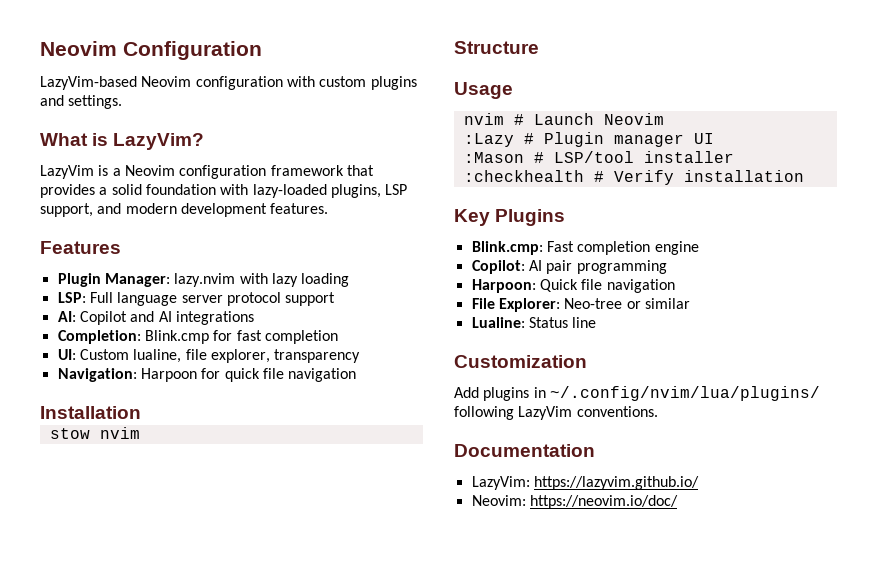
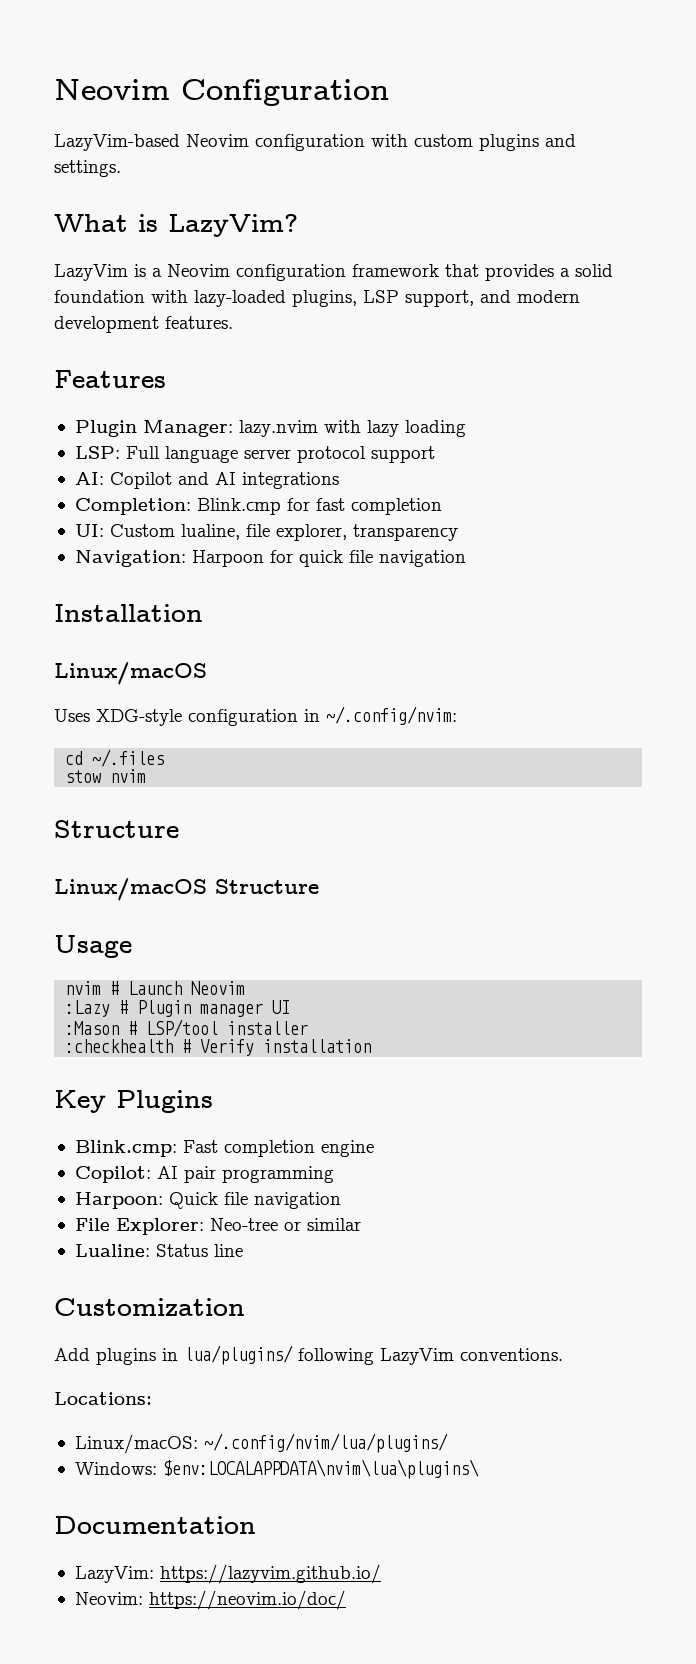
  Installation
+ Linux/macOS
+ Uses XDG-style configuration in ~/.config/nvim:
+ cd ~/.files
+ Linux/macOS Structure
- Add plugins in ~/.config/nvim/lua/plugins/ following LazyVim conventions.
+ Add plugins in lua/plugins/ following LazyVim conventions.
+ Locations:
+ Linux/macOS: ~/.config/nvim/lua/plugins/
+ Windows: $env:LOCALAPPDATA\nvim\lua\plugins\

